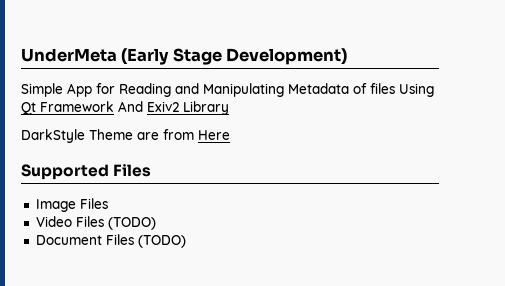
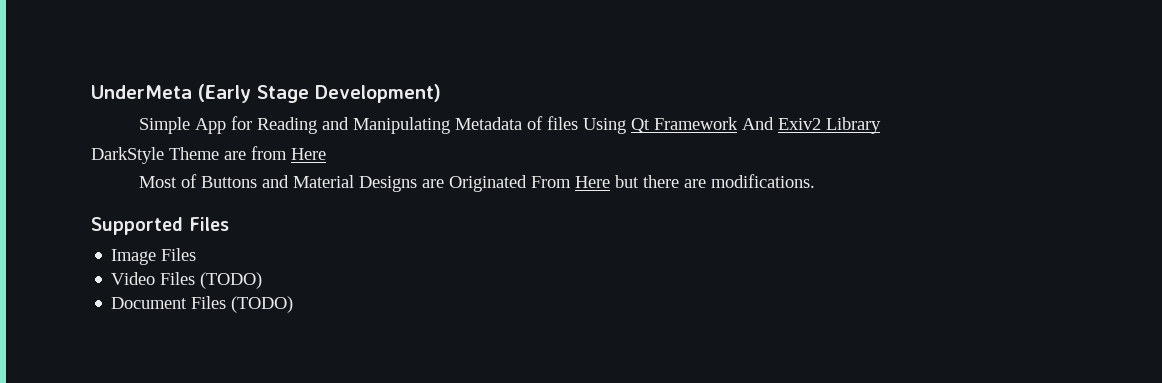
+ Most of Buttons and Material Designs are Originated From Here but there are modifications.

